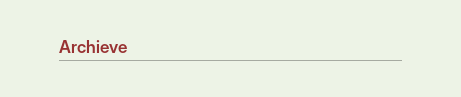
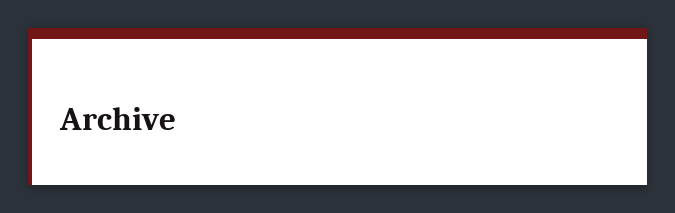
- Archieve
+ Archive

